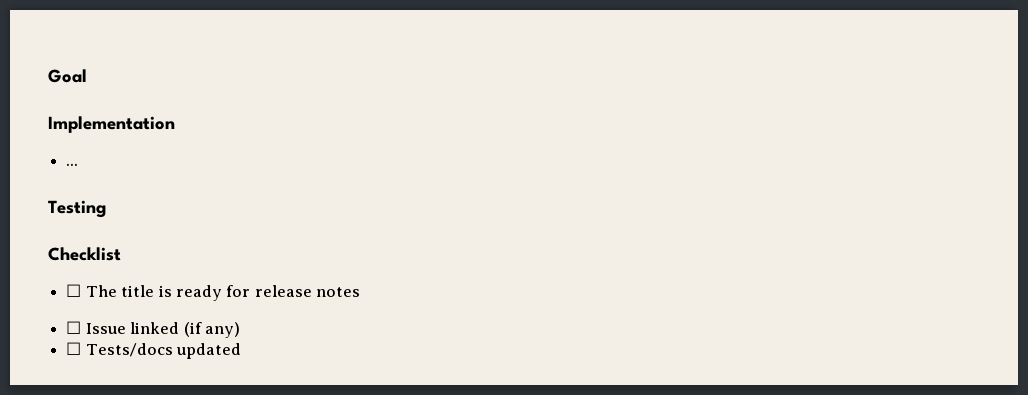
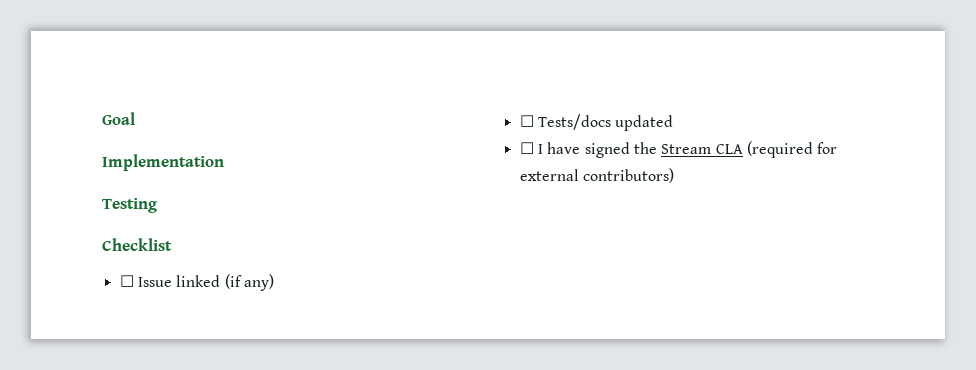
- ...
- ☐ The title is ready for release notes
+ ☐ I have signed the Stream CLA (required for external contributors)

